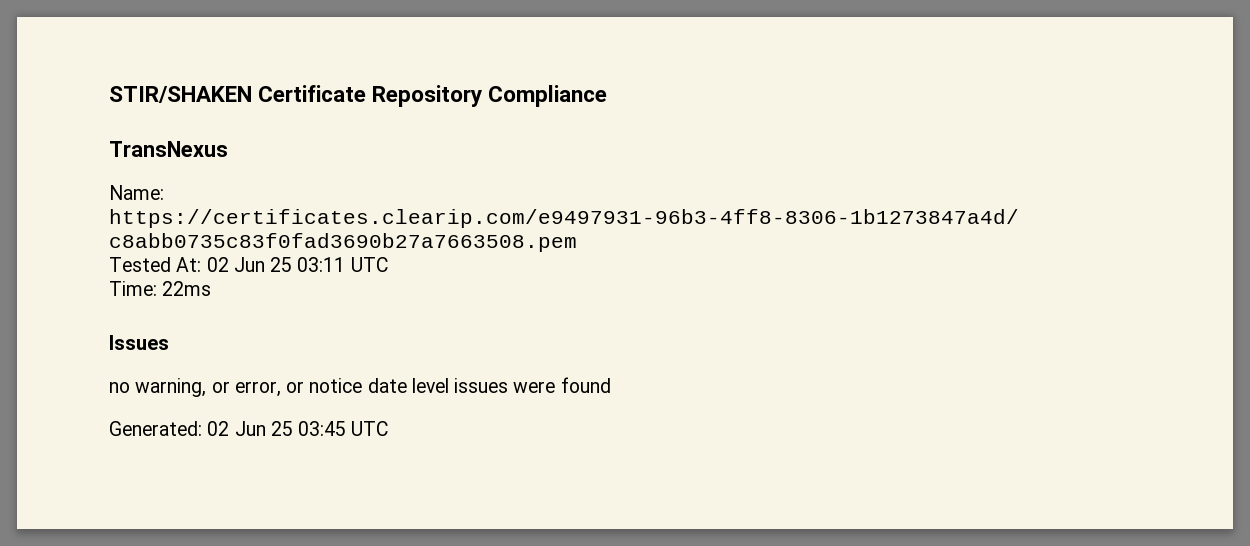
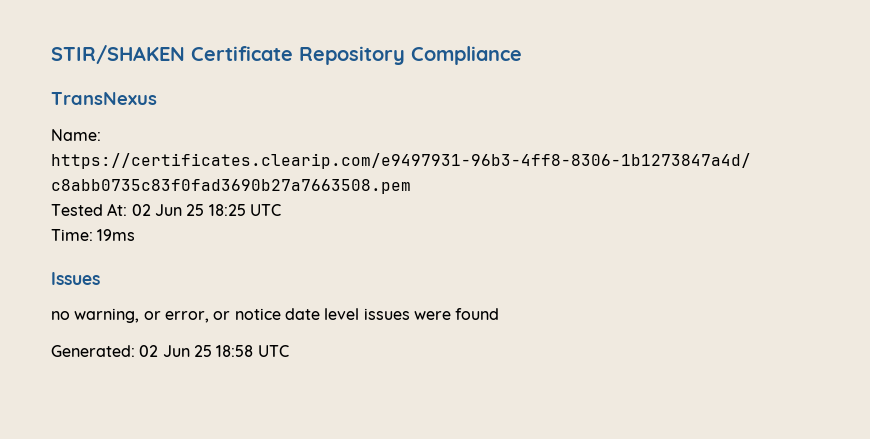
- Tested At: 02 Jun 25 03:11 UTC
+ Tested At: 02 Jun 25 18:25 UTC
- Time: 22ms
+ Time: 19ms
- Generated: 02 Jun 25 03:45 UTC
+ Generated: 02 Jun 25 18:58 UTC

